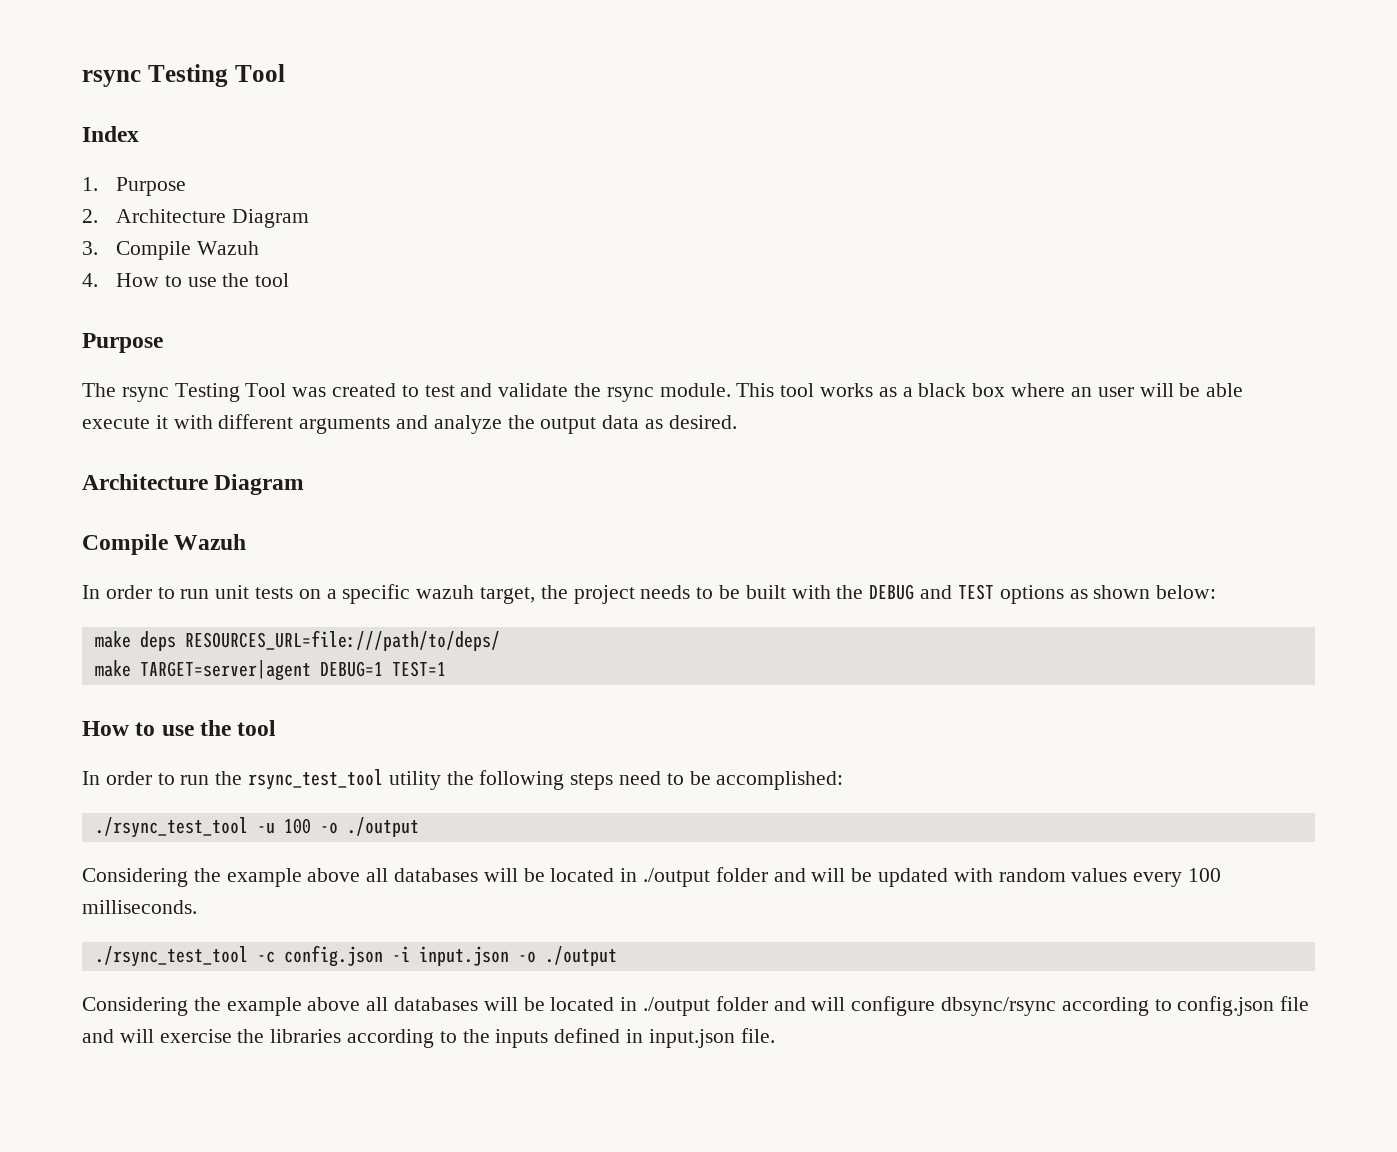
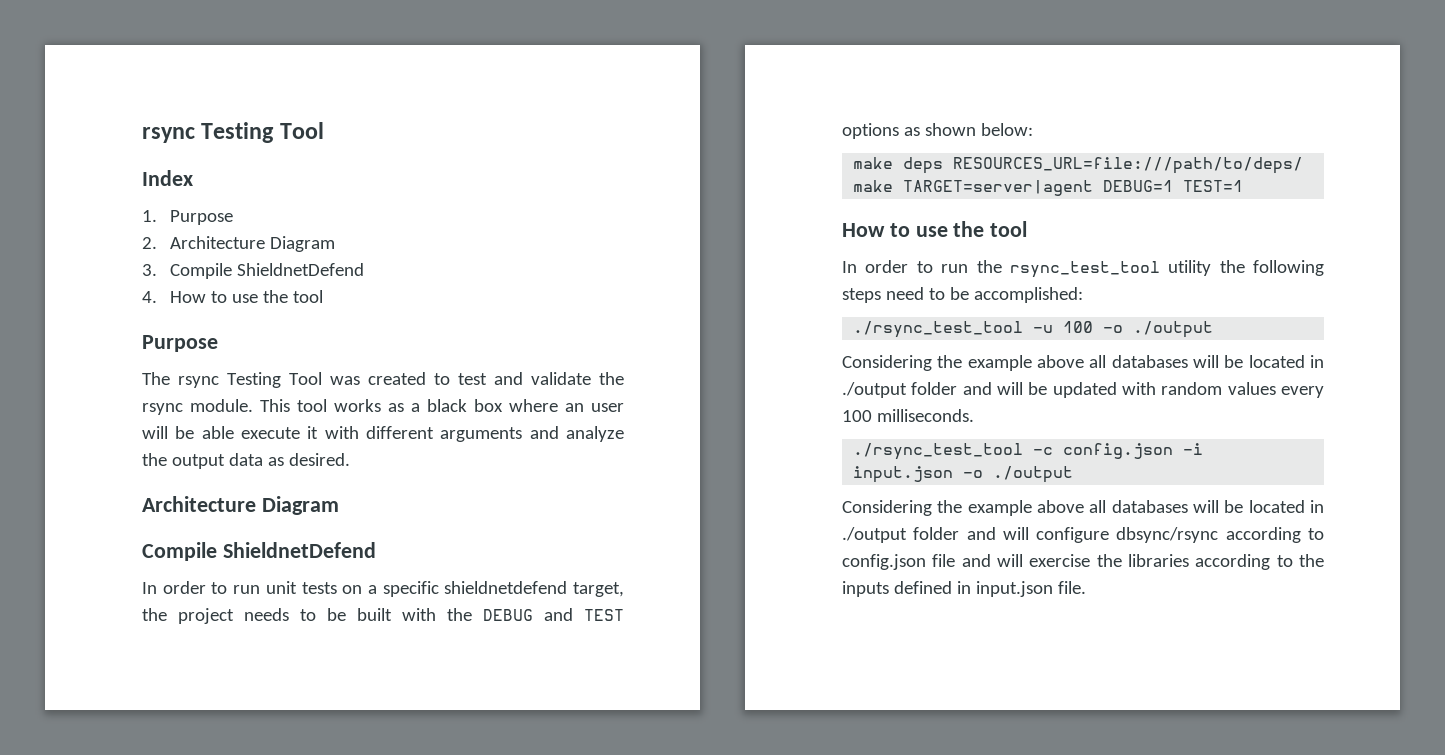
- 3. Compile Wazuh
+ 3. Compile ShieldnetDefend
  This tool works as a black box where an user will be able execute it with different arguments and analyze the output data as desired.
  Architecture Diagram
- Compile Wazuh
+ Compile ShieldnetDefend
- In order to run unit tests on a specific wazuh target, the project needs to be built with the DEBUG and TEST options as shown below:
+ In order to run unit tests on a specific shieldnetdefend target, the project needs to be built with the DEBUG and TEST options as shown below:

